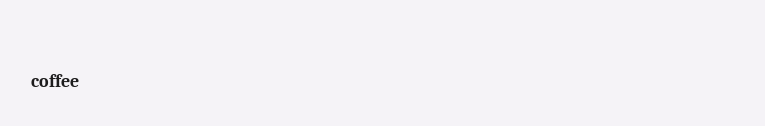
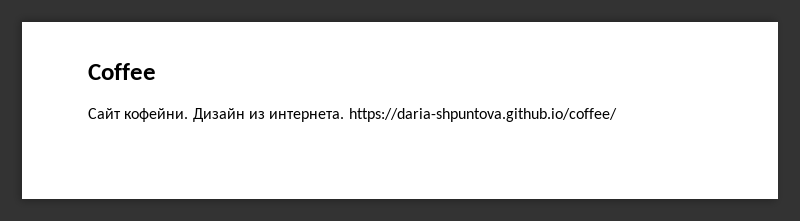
- coffee
+ Сoffee
+ Сайт кофейни. Дизайн из интернета. https://daria-shpuntova.github.io/coffee/

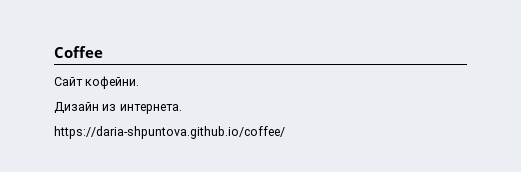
- Сайт кофейни. Дизайн из интернета. https://daria-shpuntova.github.io/coffee/
+ Сайт кофейни.
+ Дизайн из интернета.
+ https://daria-shpuntova.github.io/coffee/

